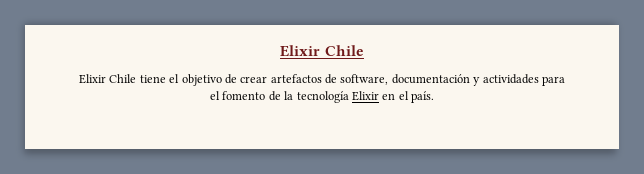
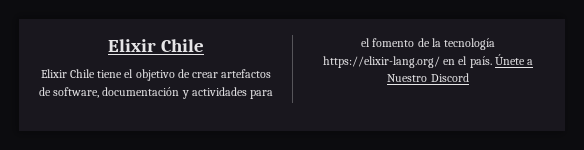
- Elixir Chile tiene el objetivo de crear artefactos de software, documentación y actividades para el fomento de la tecnología Elixir en el país.
+ Elixir Chile tiene el objetivo de crear artefactos de software, documentación y actividades para el fomento de la tecnología https://elixir-lang.org/ en el país.
+ Únete a Nuestro Discord

